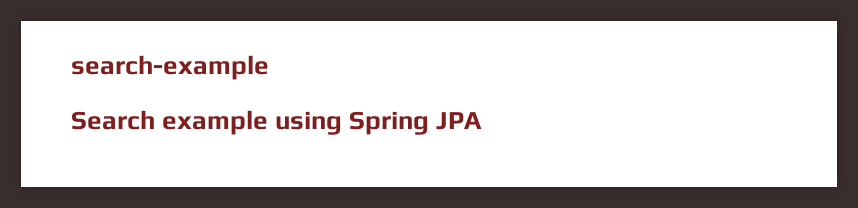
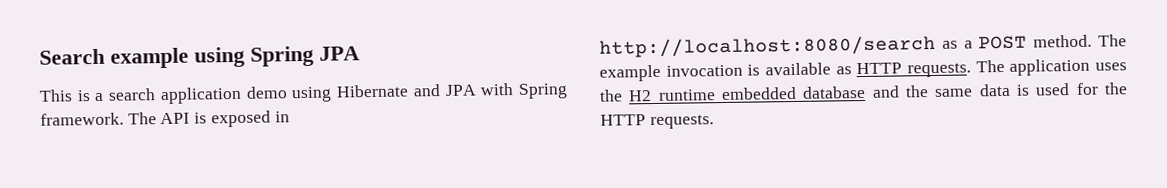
- search-example
+ This is a search application demo using Hibernate and JPA with Spring framework. The API is exposed in http://localhost:8080/search as a POST method. The example invocation is available as HTTP requests. The application uses the H2 runtime embedded database and the same data is used for the HTTP requests.

